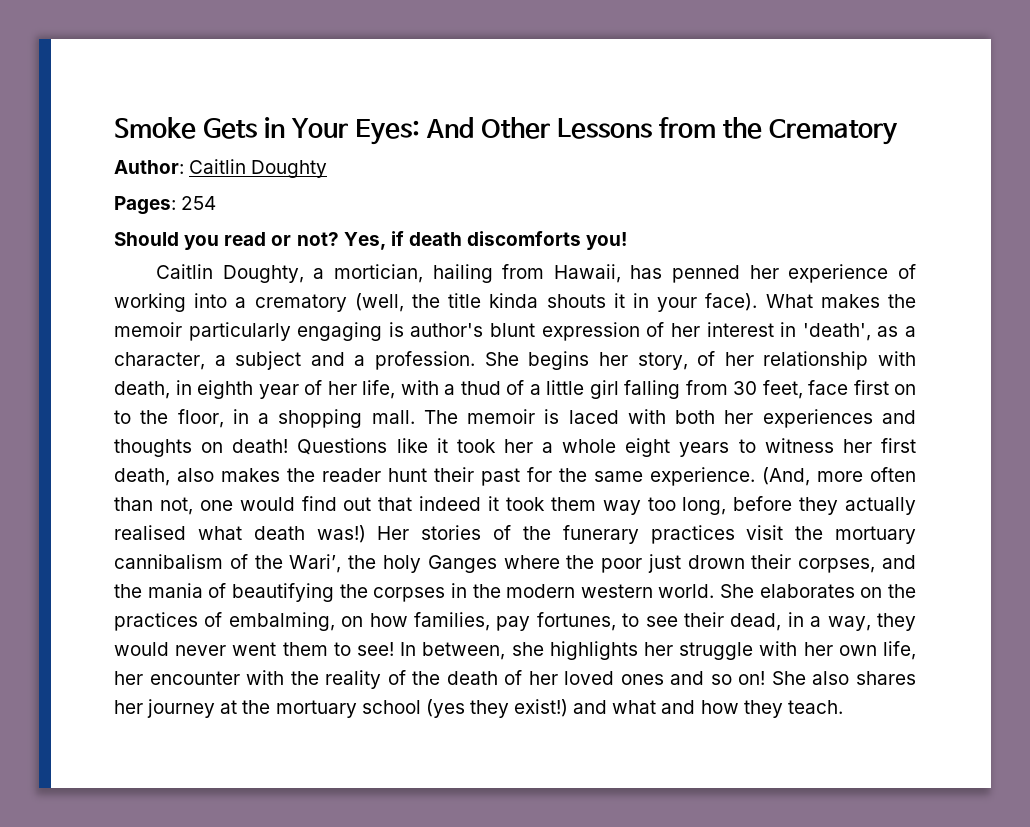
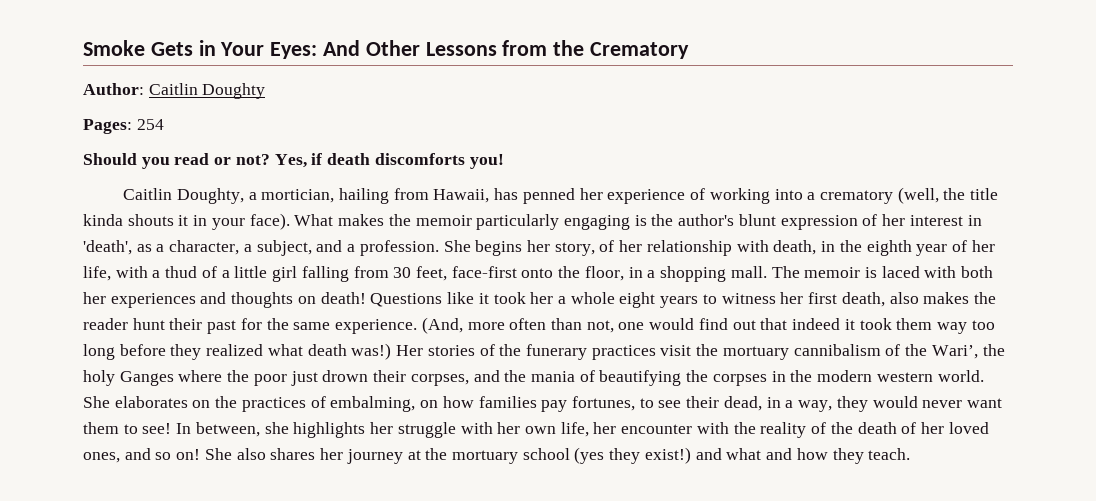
- What makes the memoir particularly engaging is author's blunt expression of her interest in 'death', as a character, a subject and a profession.
+ What makes the memoir particularly engaging is the author's blunt expression of her interest in 'death', as a character, a subject, and a profession.
- She begins her story, of her relationship with death, in eighth year of her life, with a thud of a little girl falling from 30 feet, face first on to the floor, in a shopping mall.
+ She begins her story, of her relationship with death, in the eighth year of her life, with a thud of a little girl falling from 30 feet, face-first onto the floor, in a shopping mall.
- (And, more often than not, one would find out that indeed it took them way too long, before they actually realised what death was!)
+ (And, more often than not, one would find out that indeed it took them way too long before they realized what death was!)
- She elaborates on the practices of embalming, on how families, pay fortunes, to see their dead, in a way, they would never went them to see!
+ She elaborates on the practices of embalming, on how families pay fortunes, to see their dead, in a way, they would never want them to see!
- In between, she highlights her struggle with her own life, her encounter with the reality of the death of her loved ones and so on!
+ In between, she highlights her struggle with her own life, her encounter with the reality of the death of her loved ones, and so on!

